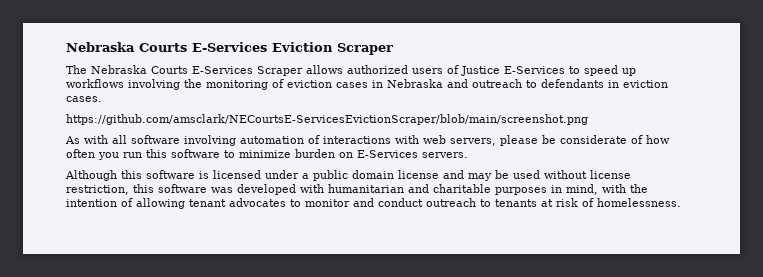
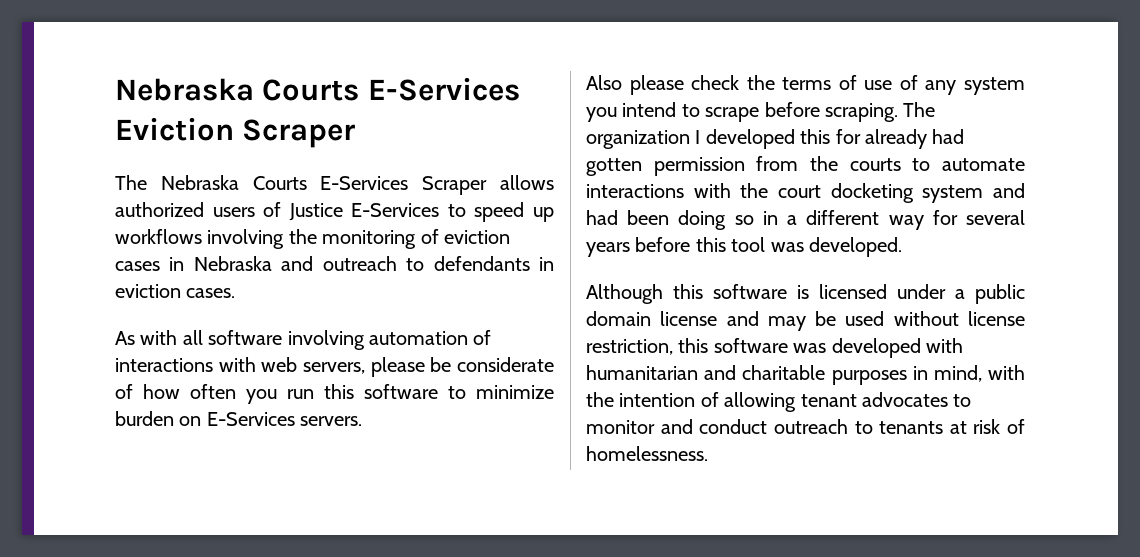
- https://github.com/amsclark/NECourtsE-ServicesEvictionScraper/blob/main/screenshot.png
+ Also please check the terms of use of any system you intend to scrape before scraping. The organization I developed this for already had gotten permission from the courts to automate interactions with the court docketing system and had been doing so in a different way for several years before this tool was developed.

